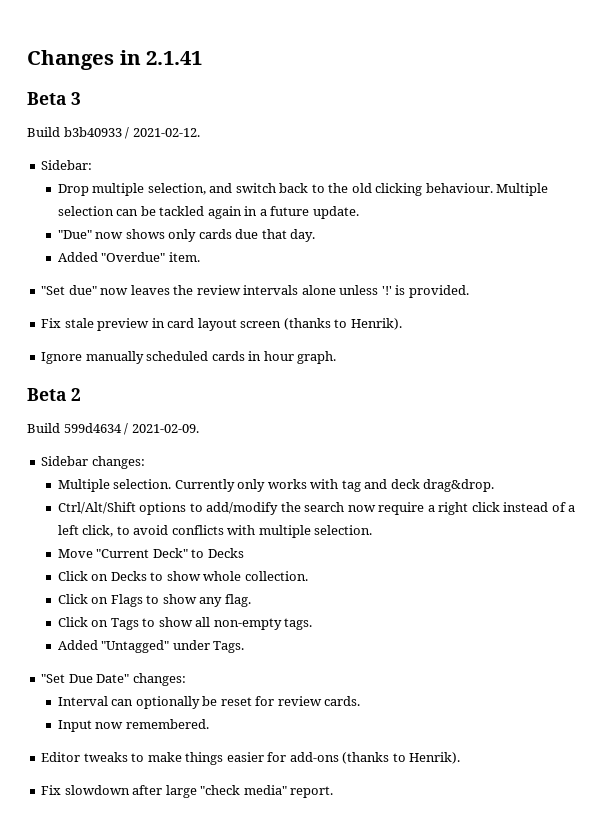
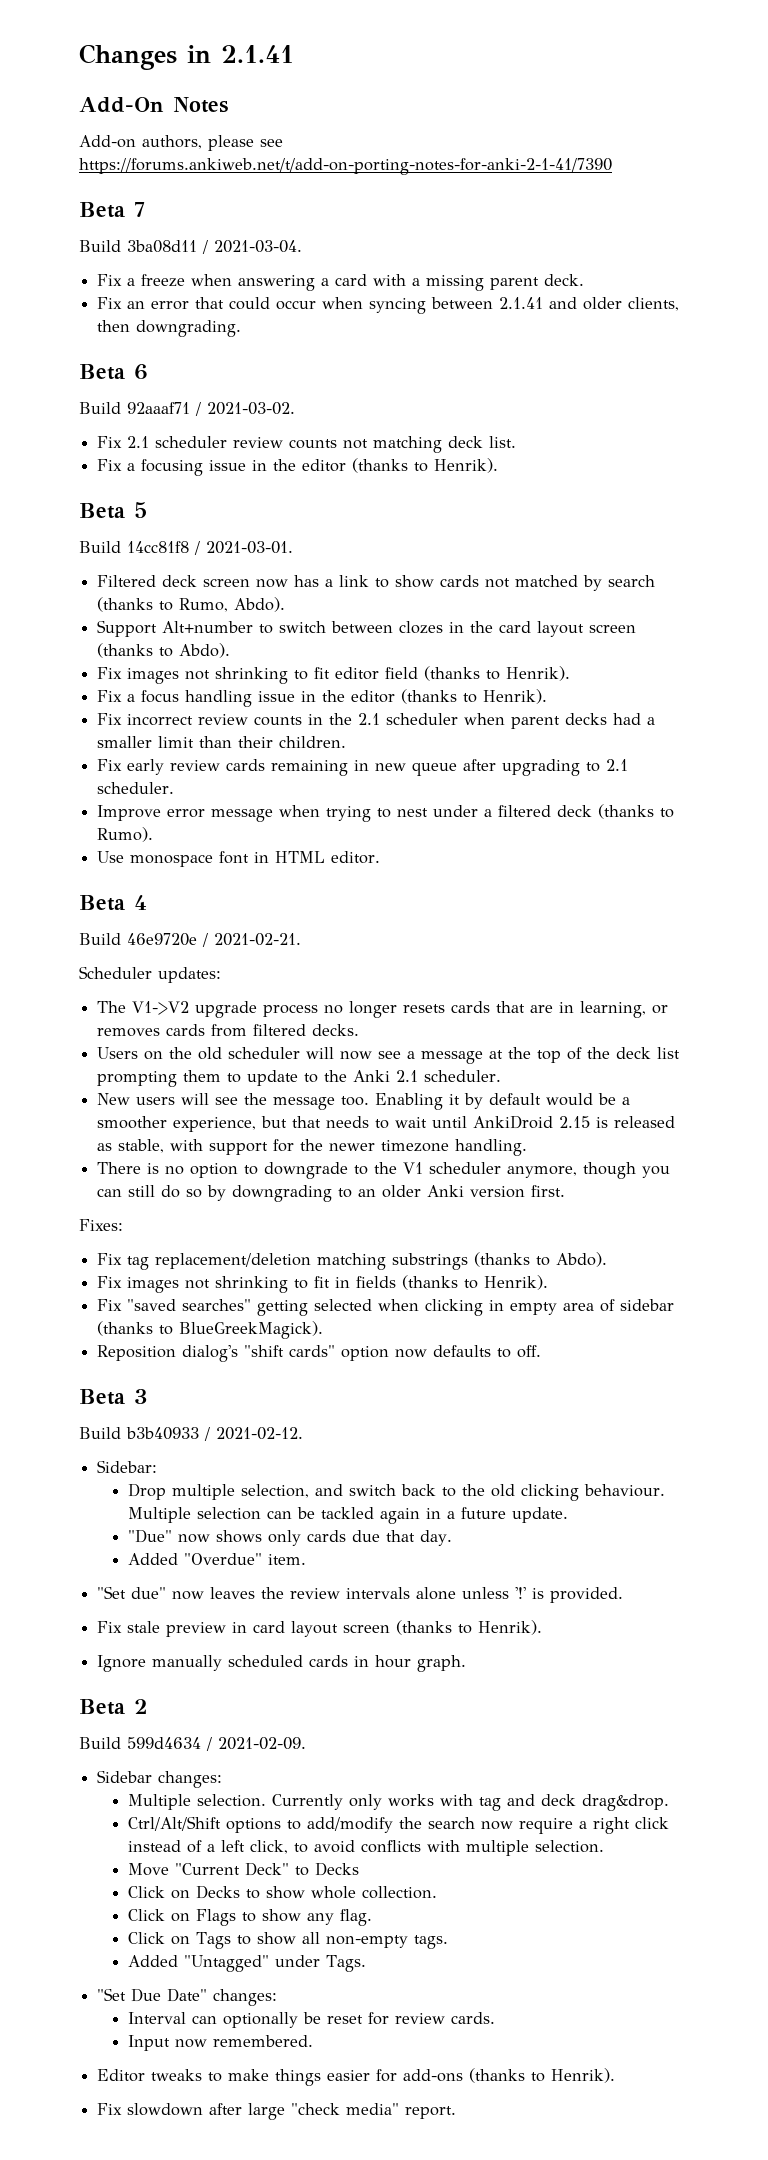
+ Add-On Notes
+ Add-on authors, please see https://forums.ankiweb.net/t/add-on-porting-notes-for-anki-2-1-41/7390
+ Beta 7
+ Build 3ba08d11 / 2021-03-04.
+ Fix a freeze when answering a card with a missing parent deck.
+ Fix an error that could occur when syncing between 2.1.41 and older clients, then downgrading.
+ Beta 6
+ Build 92aaaf71 / 2021-03-02.
+ Fix 2.1 scheduler review counts not matching deck list.
+ Fix a focusing issue in the editor (thanks to Henrik).
+ Beta 5
+ Build 14cc81f8 / 2021-03-01.
+ Filtered deck screen now has a link to show cards not matched by search (thanks to Rumo, Abdo).
+ Support Alt+number to switch between clozes in the card layout screen (thanks to Abdo).
+ Fix images not shrinking to fit editor field (thanks to Henrik).
+ Fix a focus handling issue in the editor (thanks to Henrik).
+ Fix incorrect review counts in the 2.1 scheduler when parent decks had a smaller limit than their children.
+ Fix early review cards remaining in new queue after upgrading to 2.1 scheduler.
+ Improve error message when trying to nest under a filtered deck (thanks to Rumo).
+ Use monospace font in HTML editor.
+ Beta 4
+ Build 46e9720e / 2021-02-21.
+ Scheduler updates:
+ The V1->V2 upgrade process no longer resets cards that are in learning, or removes cards from filtered decks.
+ Users on the old scheduler will now see a message at the top of the deck list prompting them to update to the Anki 2.1 scheduler.
+ New users will see the message too. Enabling it by default would be a smoother experience, but that needs to wait until AnkiDroid 2.15 is released as stable, with support for the newer timezone handling.
+ There is no option to downgrade to the V1 scheduler anymore, though you can still do so by downgrading to an older Anki version first.
+ Fixes:
+ Fix tag replacement/deletion matching substrings (thanks to Abdo).
+ Fix images not shrinking to fit in fields (thanks to Henrik).
+ Fix "saved searches" getting selected when clicking in empty area of sidebar (thanks to BlueGreekMagick).
+ Reposition dialog's "shift cards" option now defaults to off.

